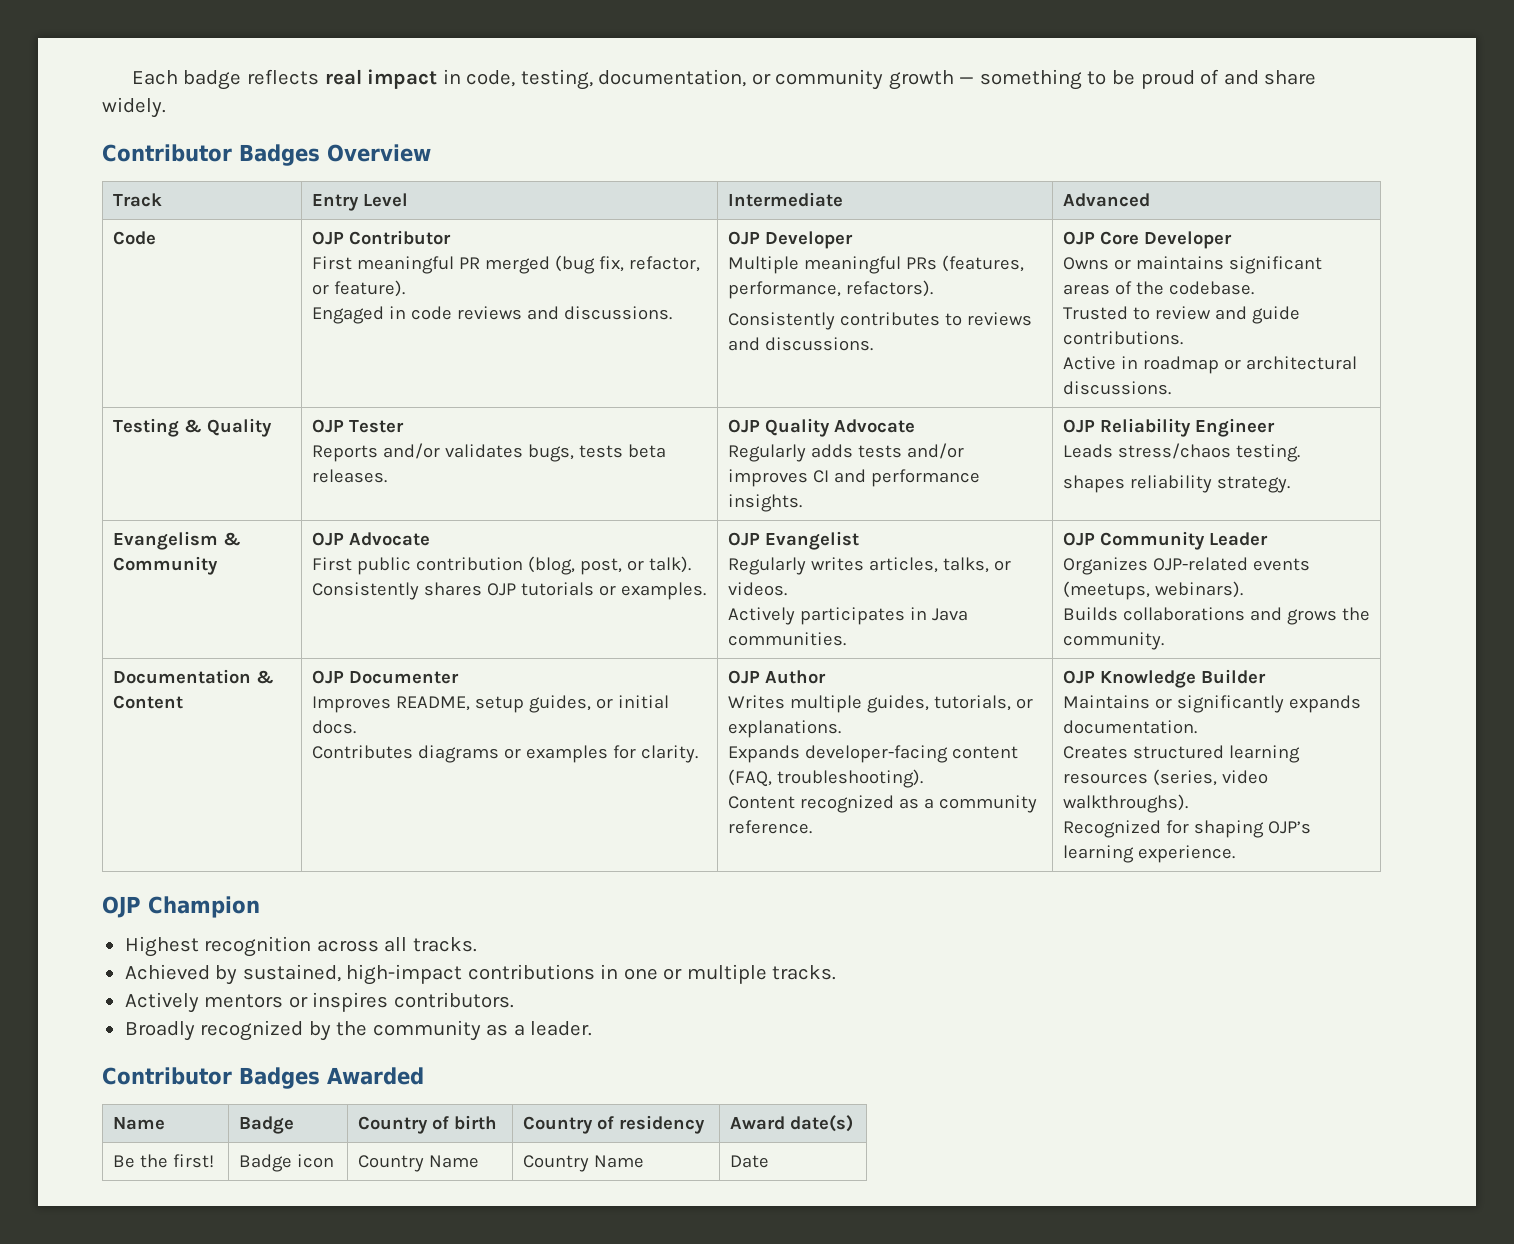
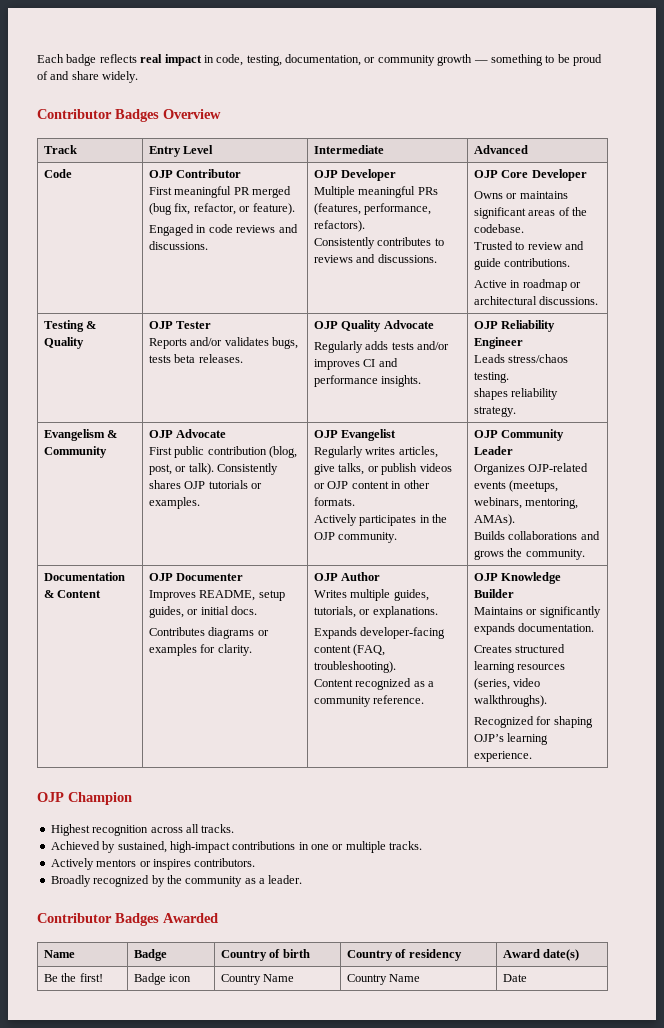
- Regularly writes articles, talks, or videos.
+ Regularly writes articles, give talks, or publish videos or OJP content in other formats.
- Actively participates in Java communities.
+ Actively participates in the OJP community.
- Organizes OJP-related events (meetups, webinars).
+ Organizes OJP-related events (meetups, webinars, mentoring, AMAs).

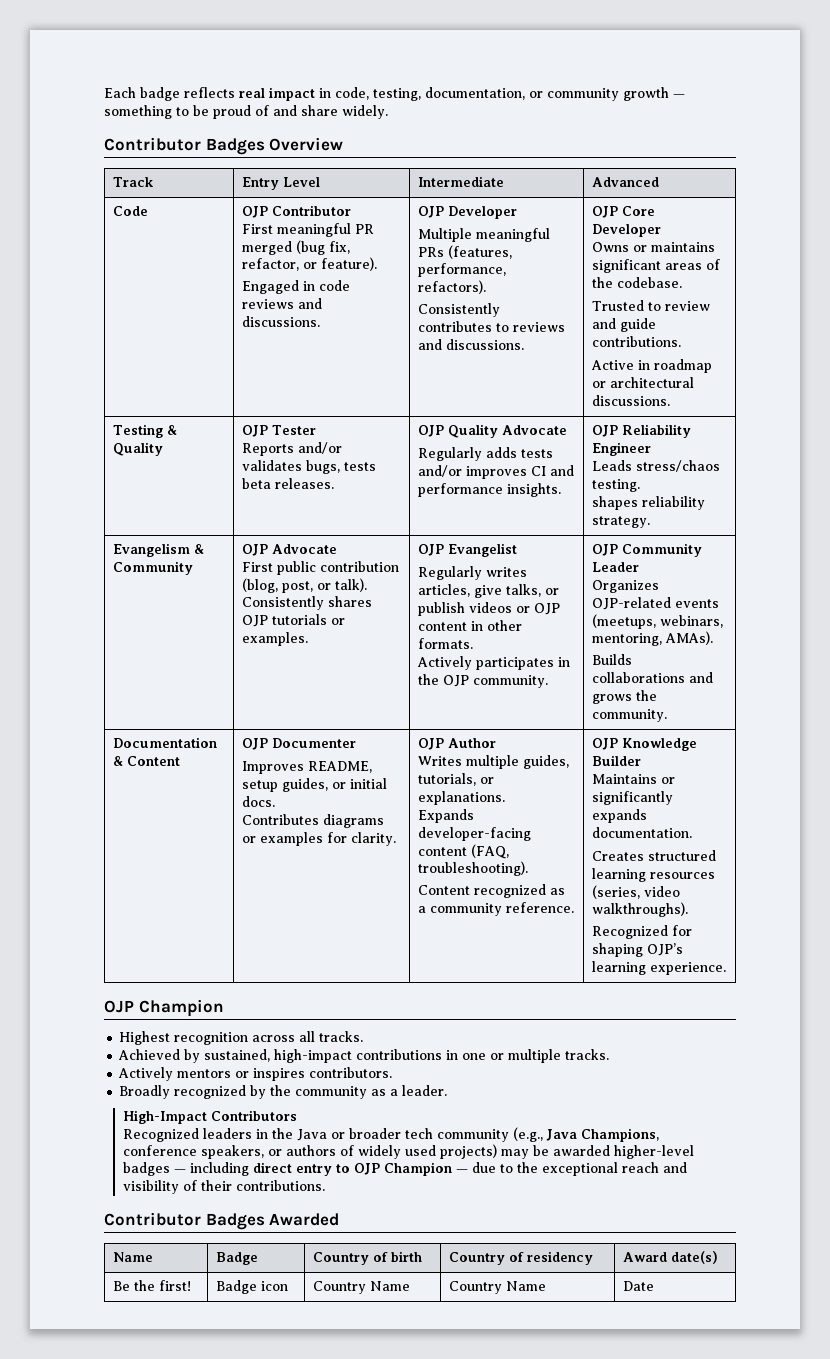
+ High-Impact Contributors
+ Recognized leaders in the Java or broader tech community (e.g., Java Champions, conference speakers, or authors of widely used projects) may be awarded higher-level badges — including direct entry to OJP Champion — due to the exceptional reach and visibility of their contributions.

